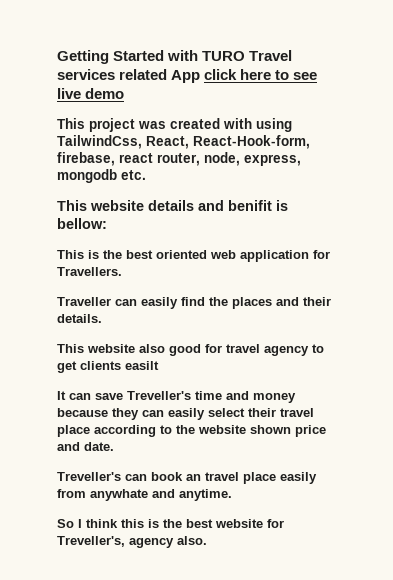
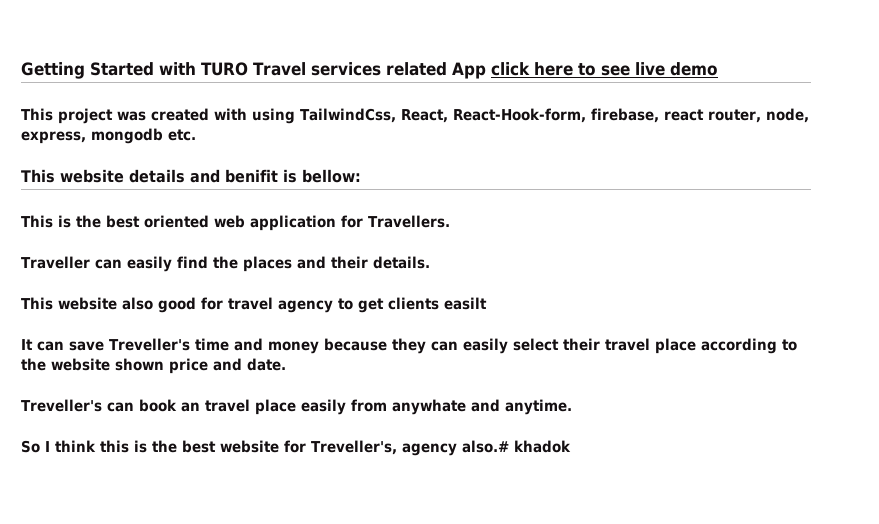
- So I think this is the best website for Treveller's, agency also.
+ So I think this is the best website for Treveller's, agency also.# khadok

